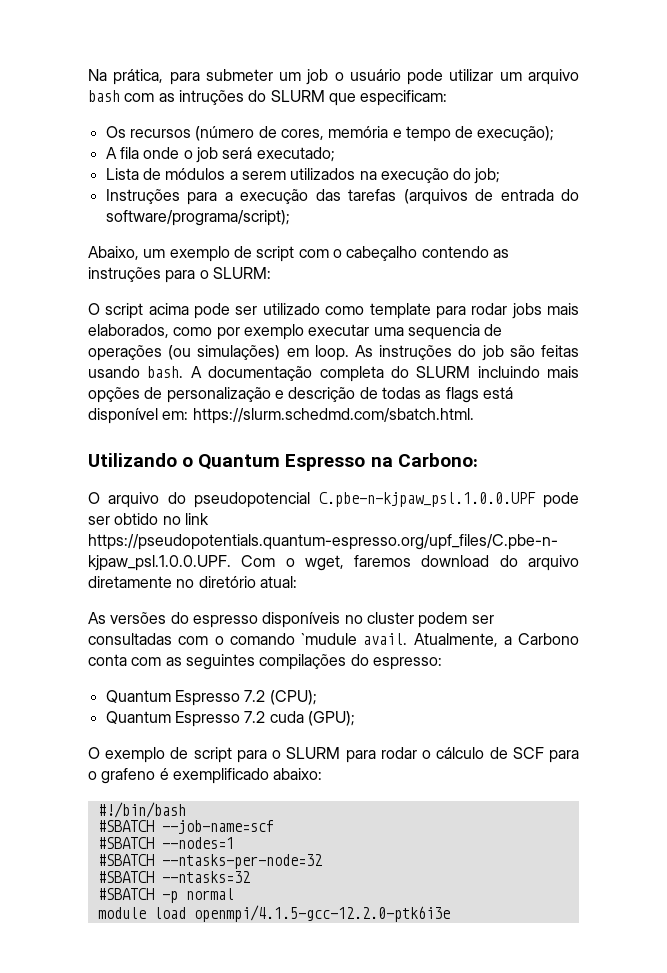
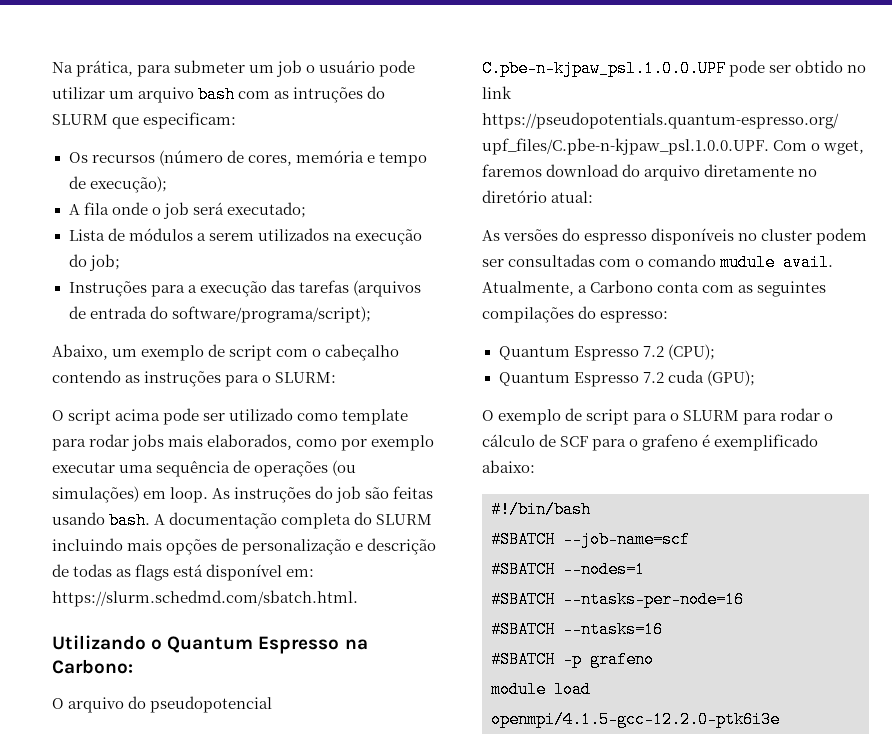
- O script acima pode ser utilizado como template para rodar jobs mais elaborados, como por exemplo executar uma sequencia de operações (ou simulações) em loop.
+ O script acima pode ser utilizado como template para rodar jobs mais elaborados, como por exemplo executar uma sequência de operações (ou simulações) em loop.
- As versões do espresso disponíveis no cluster podem ser consultadas com o comando `mudule avail.
+ As versões do espresso disponíveis no cluster podem ser consultadas com o comando mudule avail.
- #SBATCH --ntasks-per-node=32
- #SBATCH --ntasks=32
+ #SBATCH --ntasks-per-node=16
+ #SBATCH --ntasks=16
- #SBATCH -p normal
+ #SBATCH -p grafeno

